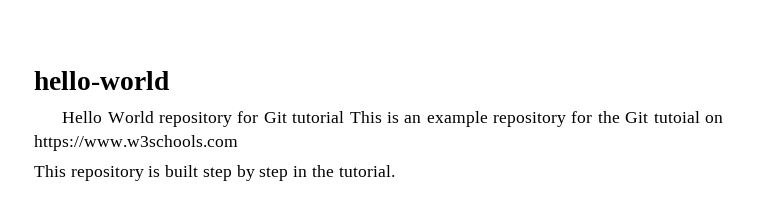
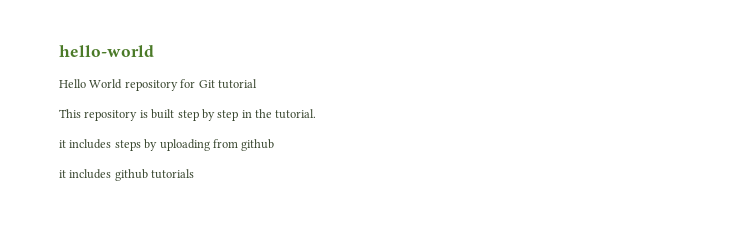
- Hello World repository for Git tutorial This is an example repository for the Git tutoial on https://www.w3schools.com
+ Hello World repository for Git tutorial
+ it includes steps by uploading from github
+ it includes github tutorials

